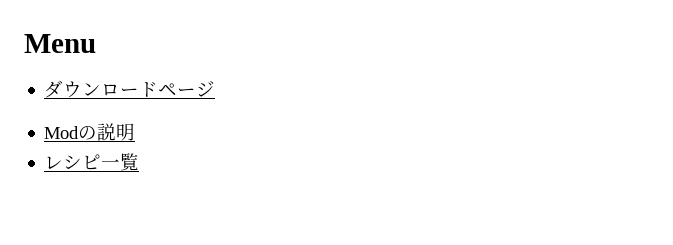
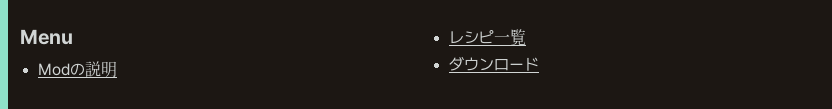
- ダウンロードページ
+ ダウンロード

